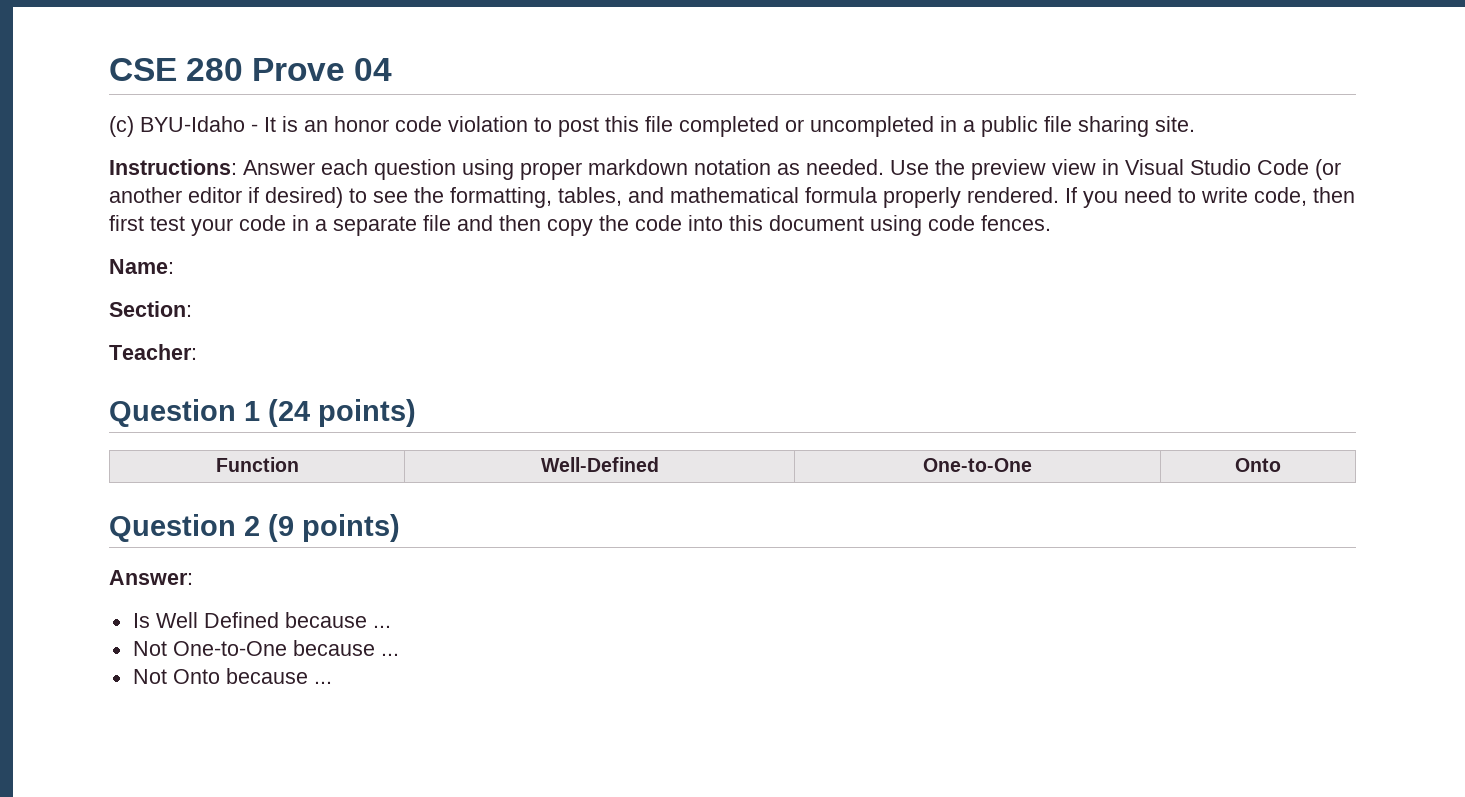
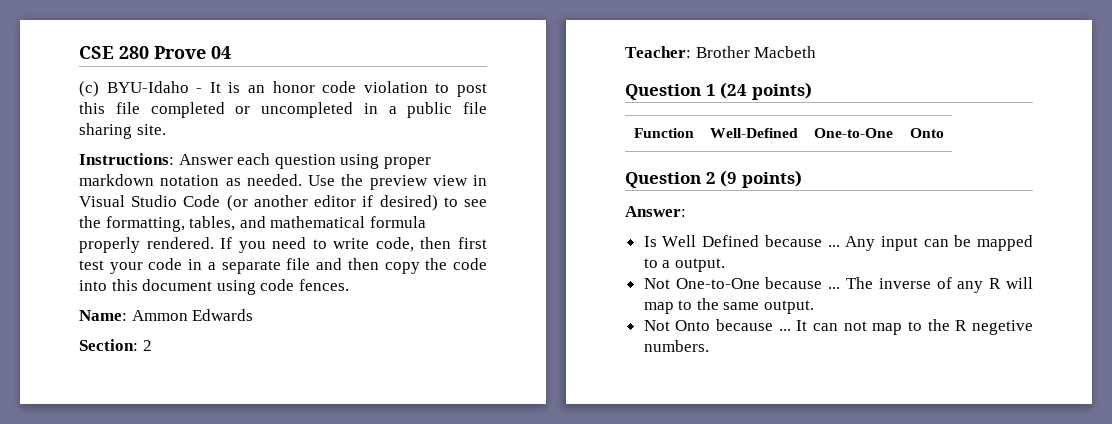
- Name:
+ Name: Ammon Edwards
- Section:
+ Section: 2
- Teacher:
+ Teacher: Brother Macbeth
- Is Well Defined because ...
- Not One-to-One because ...
- Not Onto because ...
+ Is Well Defined because ... Any input can be mapped to a output.
+ Not One-to-One because ... The inverse of any R will map to the same output.
+ Not Onto because ... It can not map to the R negetive numbers.

